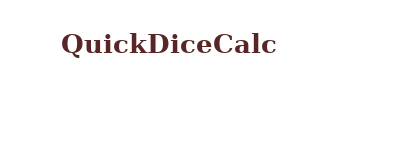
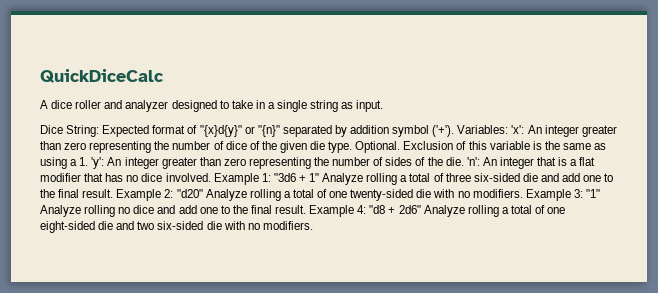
+ A dice roller and analyzer designed to take in a single string as input.
+ Dice String: Expected format of "{x}d{y}" or "{n}" separated by addition symbol ('+'). Variables: 'x': An integer greater than zero representing the number of dice of the given die type. Optional. Exclusion of this variable is the same as using a 1. 'y': An integer greater than zero representing the number of sides of the die. 'n': An integer that is a flat modifier that has no dice involved. Example 1: "3d6 + 1" Analyze rolling a total of three six-sided die and add one to the final result. Example 2: "d20" Analyze rolling a total of one twenty-sided die with no modifiers. Example 3: "1" Analyze rolling no dice and add one to the final result. Example 4: "d8 + 2d6" Analyze rolling a total of one eight-sided die and two six-sided die with no modifiers.

